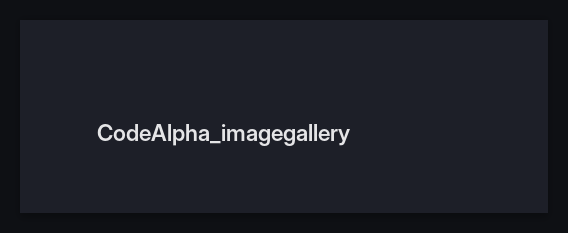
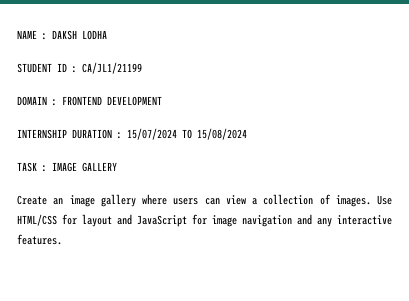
- CodeAlpha_imagegallery
+ NAME : DAKSH LODHA
+ STUDENT ID : CA/JL1/21199
+ DOMAIN : FRONTEND DEVELOPMENT
+ INTERNSHIP DURATION : 15/07/2024 TO 15/08/2024
+ TASK : IMAGE GALLERY
+ Create an image gallery where users can view a collection of images. Use HTML/CSS for layout and JavaScript for image navigation and any interactive features.

